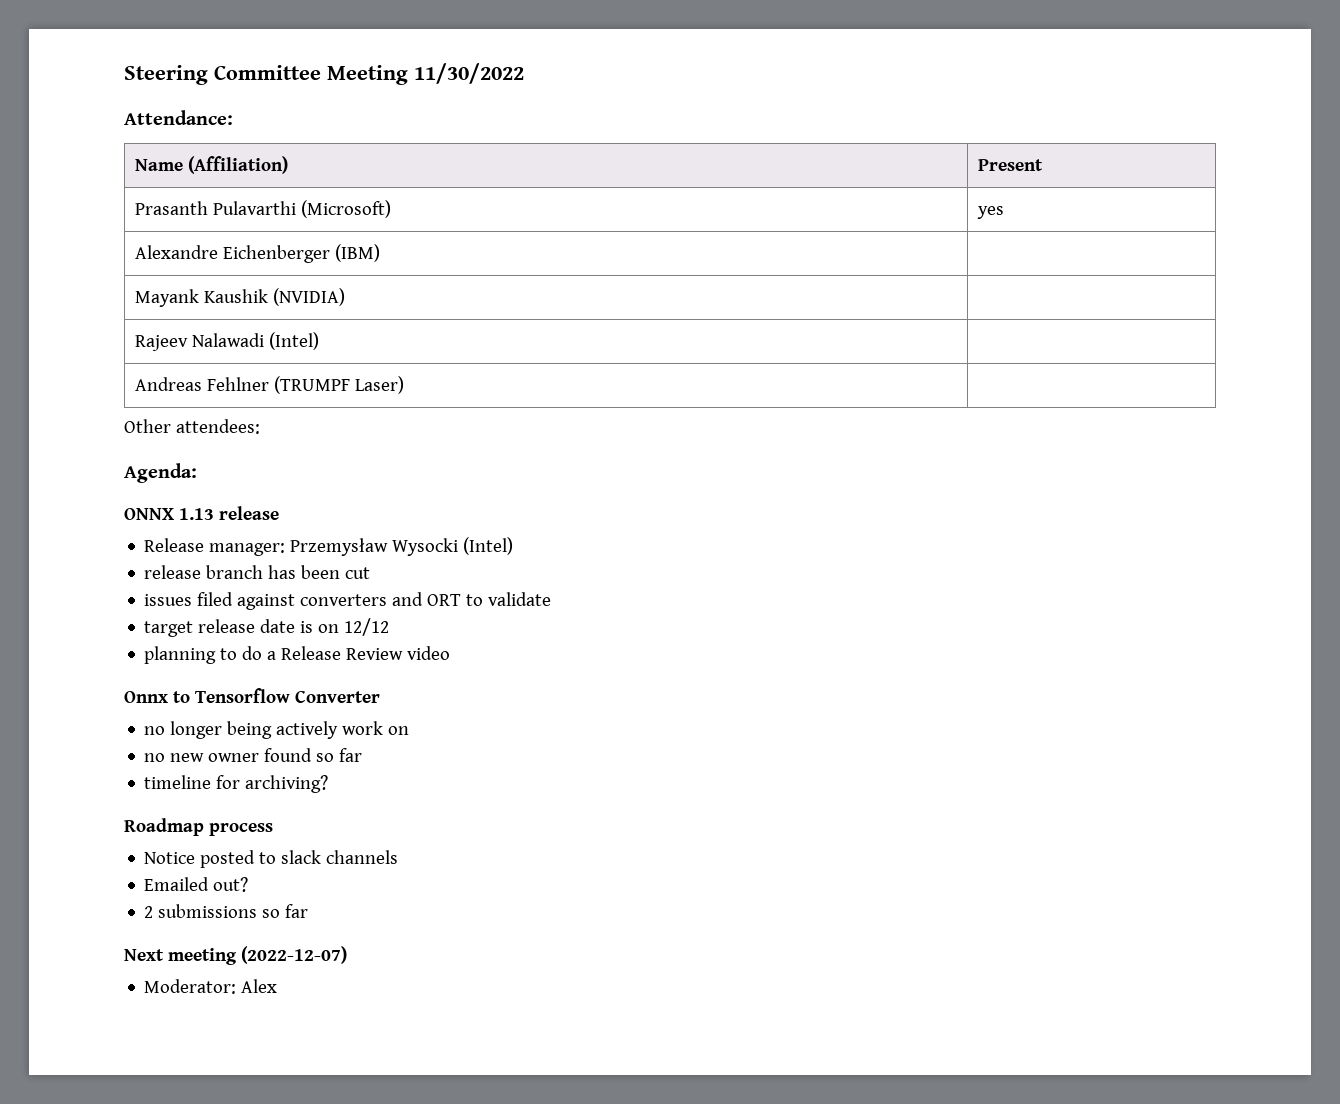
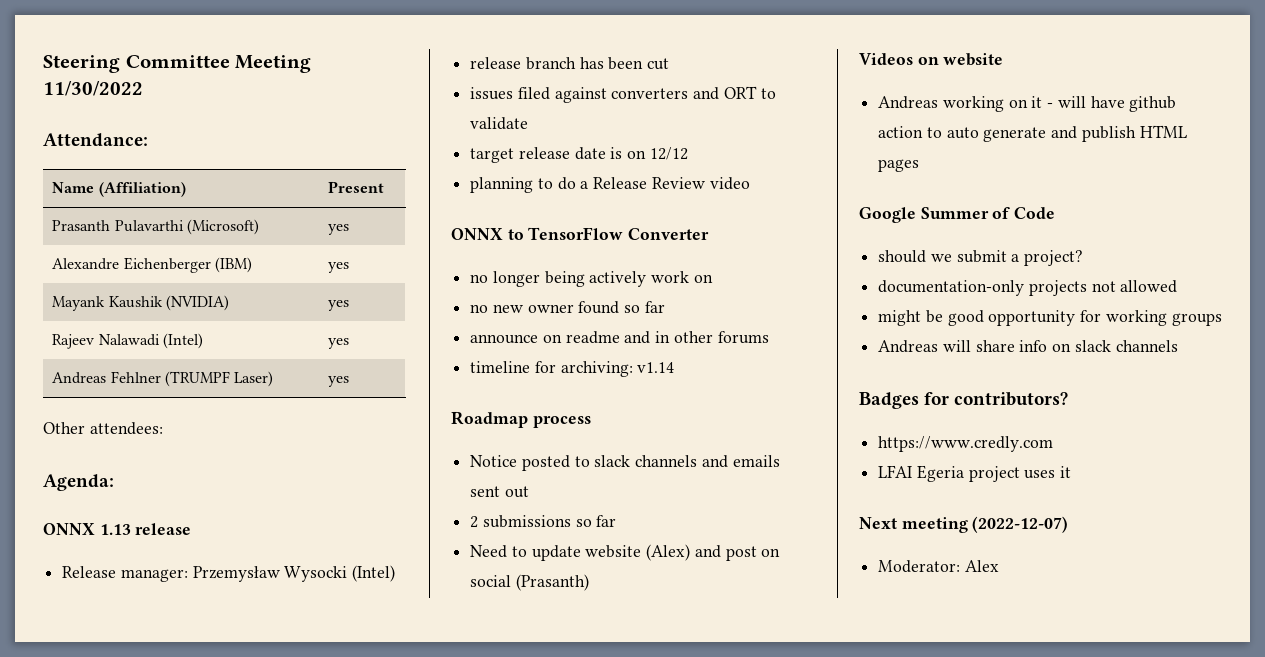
- Alexandre Eichenberger (IBM) |
+ Alexandre Eichenberger (IBM) | yes
- Mayank Kaushik (NVIDIA) |
+ Mayank Kaushik (NVIDIA) | yes
- Rajeev Nalawadi (Intel) |
+ Rajeev Nalawadi (Intel) | yes
- Andreas Fehlner (TRUMPF Laser) |
+ Andreas Fehlner (TRUMPF Laser) | yes
- Onnx to Tensorflow Converter
+ ONNX to TensorFlow Converter
+ announce on readme and in other forums
- timeline for archiving?
+ timeline for archiving: v1.14
- Notice posted to slack channels
- Emailed out?
+ Notice posted to slack channels and emails sent out
+ Need to update website (Alex) and post on social (Prasanth)
+ Videos on website
+ Andreas working on it - will have github action to auto generate and publish HTML pages
+ Google Summer of Code
+ should we submit a project?
+ documentation-only projects not allowed
+ might be good opportunity for working groups
+ Andreas will share info on slack channels
+ Badges for contributors?
+ https://www.credly.com
+ LFAI Egeria project uses it

